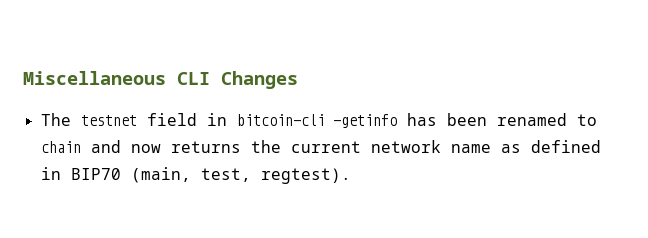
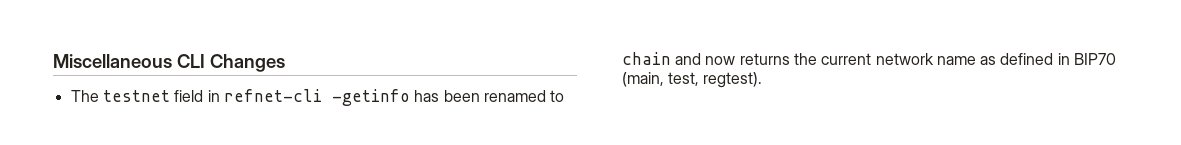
- The testnet field in bitcoin-cli -getinfo has been renamed to chain and now returns the current network name as defined in BIP70 (main, test, regtest).
+ The testnet field in refnet-cli -getinfo has been renamed to chain and now returns the current network name as defined in BIP70 (main, test, regtest).

